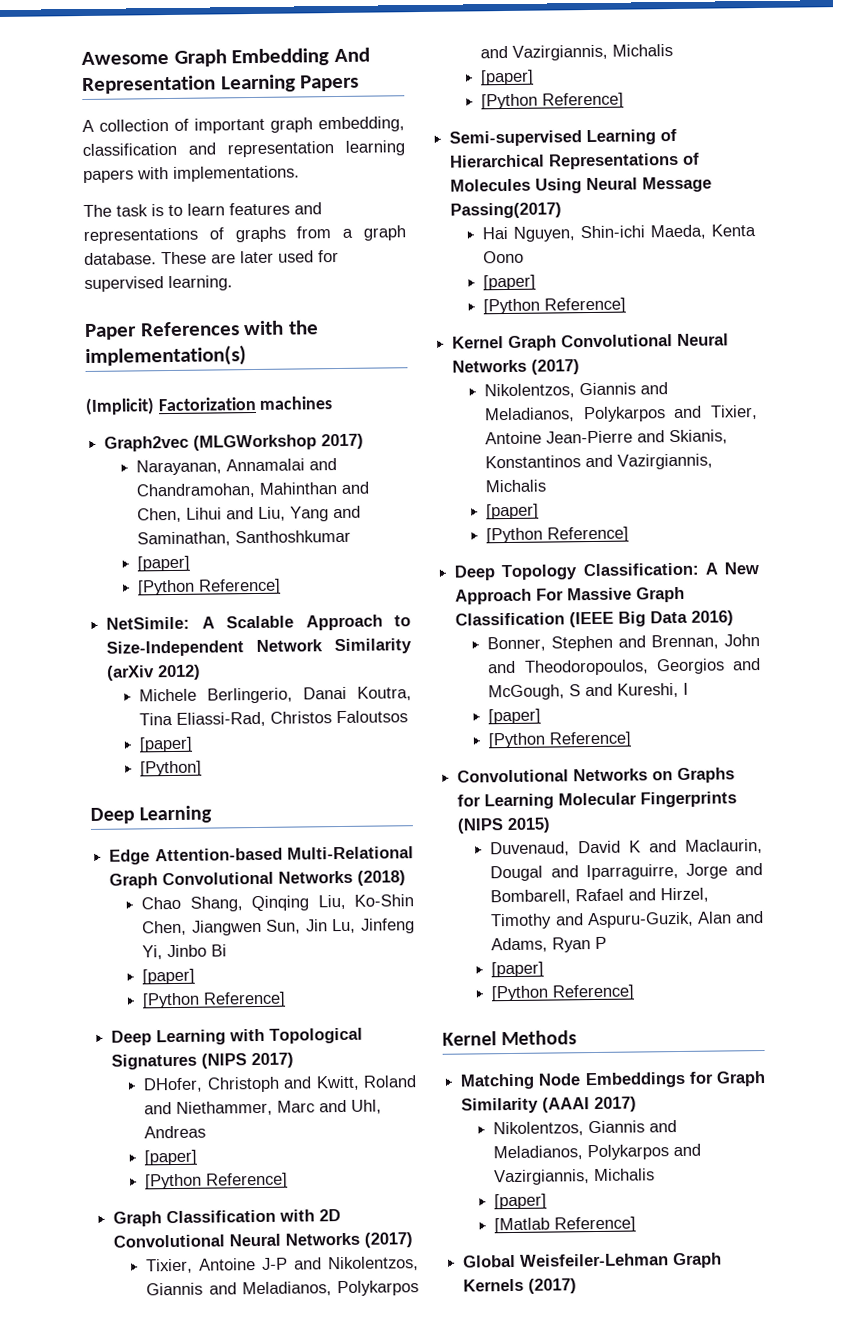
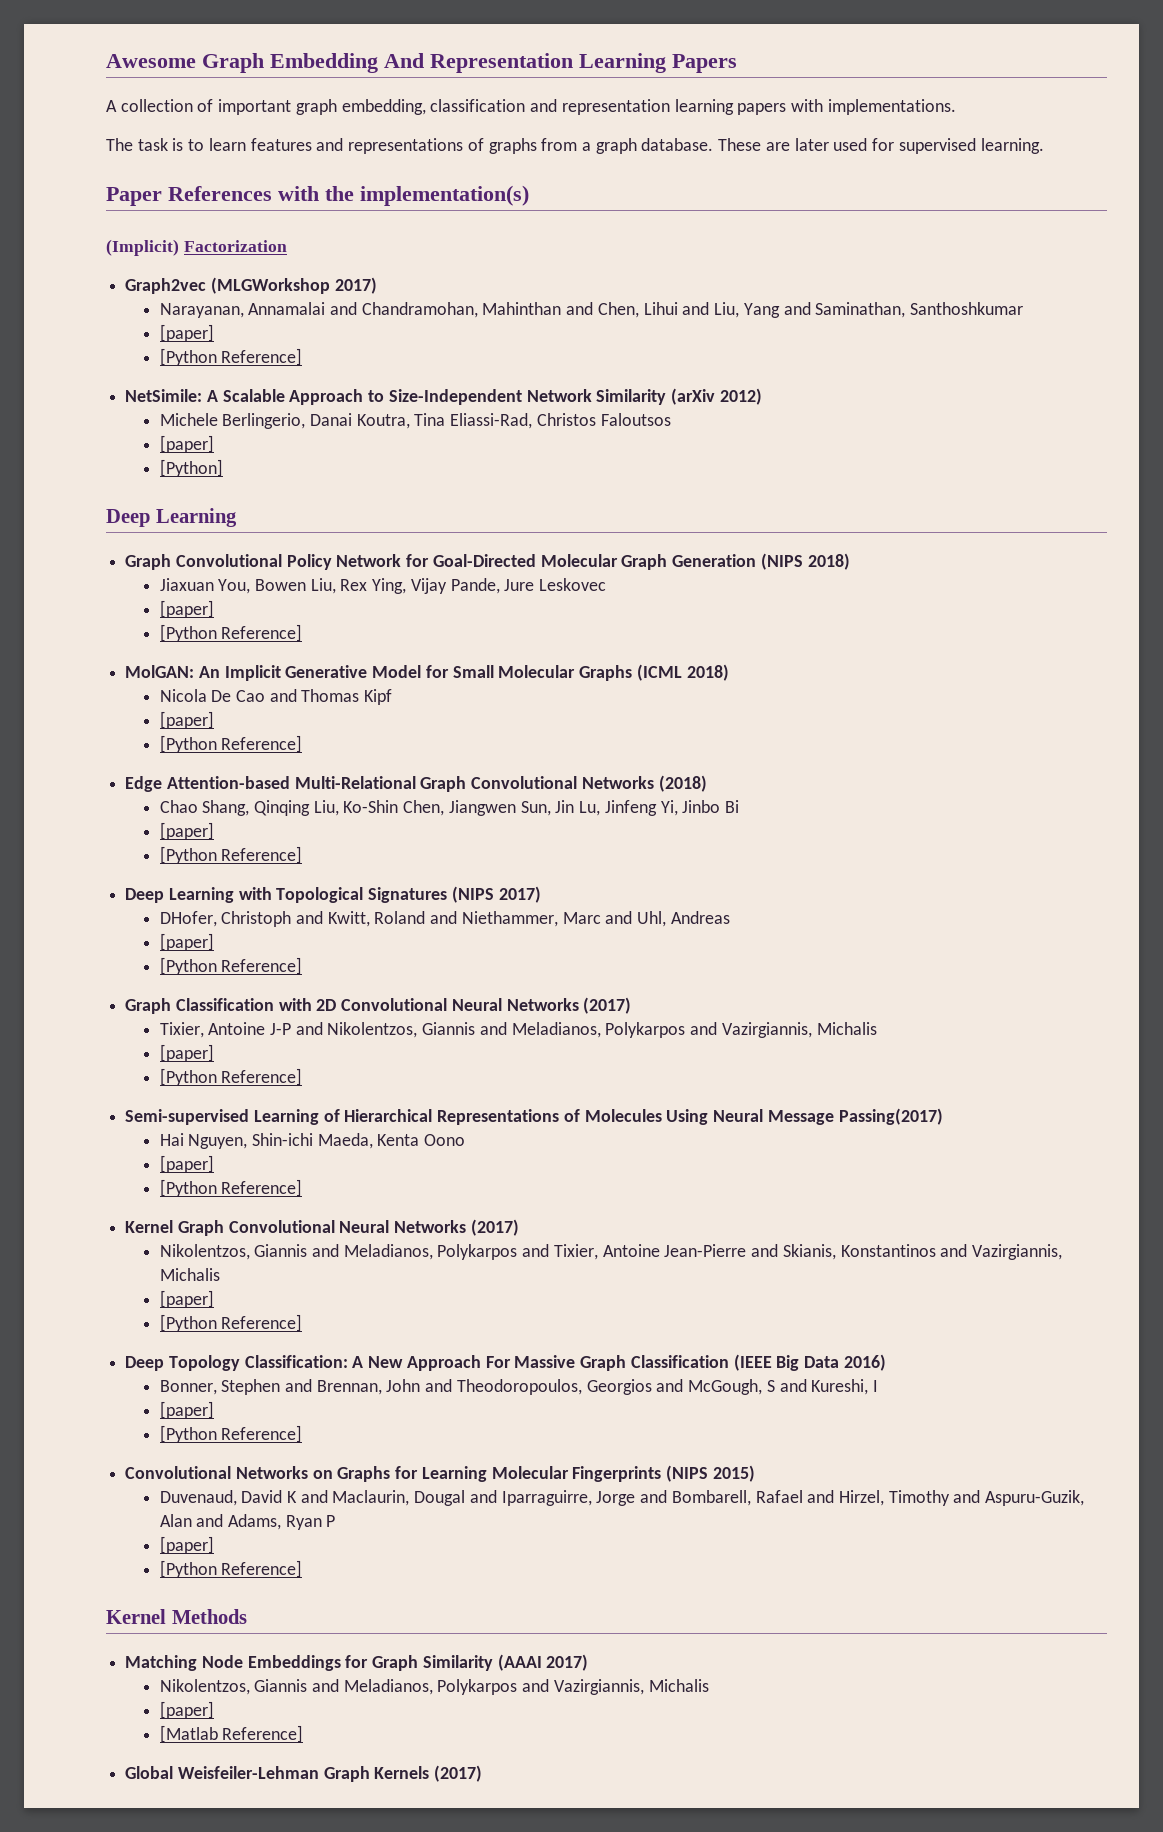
- (Implicit) Factorization machines
+ (Implicit) Factorization
+ Graph Convolutional Policy Network for Goal-Directed Molecular Graph Generation (NIPS 2018)
+ Jiaxuan You, Bowen Liu, Rex Ying, Vijay Pande, Jure Leskovec
+ [paper]
+ [Python Reference]
+ MolGAN: An Implicit Generative Model for Small Molecular Graphs (ICML 2018)
+ Nicola De Cao and Thomas Kipf
+ [paper]
+ [Python Reference]

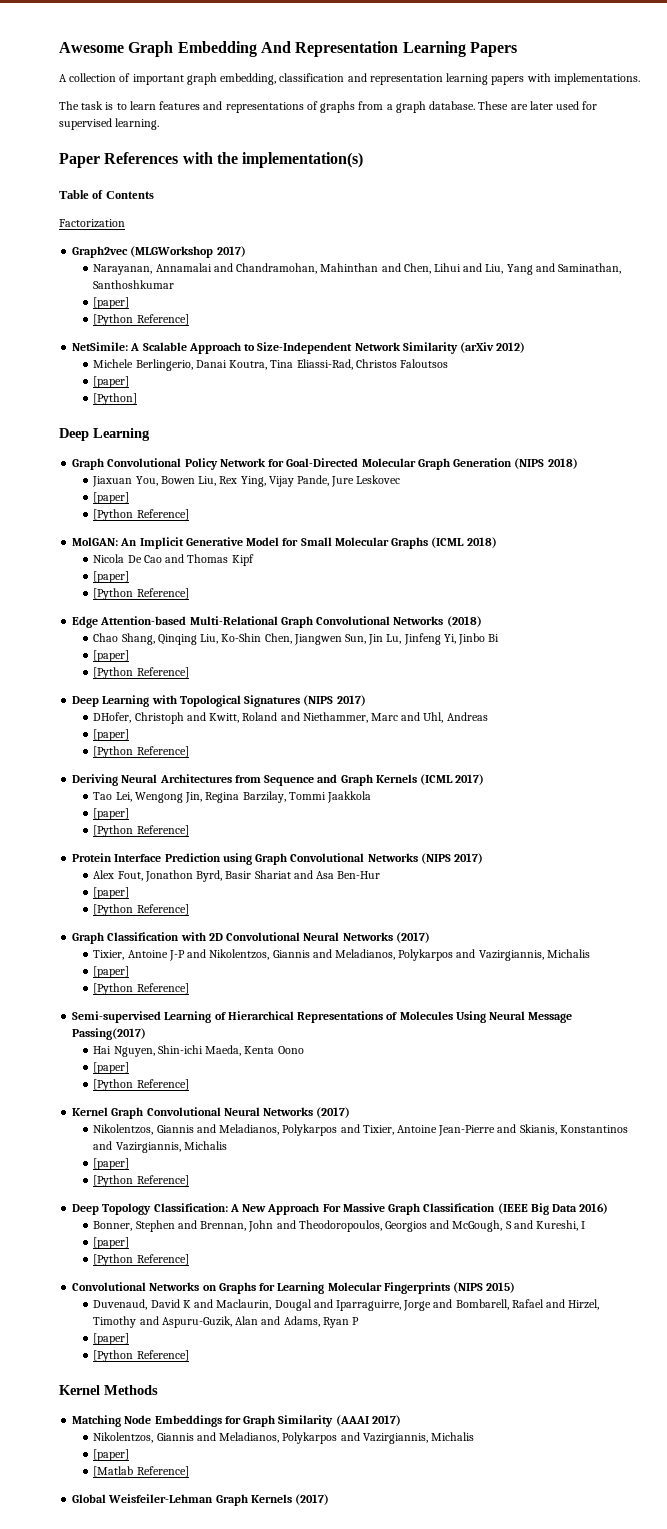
- (Implicit) Factorization
+ Table of Contents
+ Factorization
+ Deriving Neural Architectures from Sequence and Graph Kernels (ICML 2017)
+ Tao Lei, Wengong Jin, Regina Barzilay, Tommi Jaakkola
+ [paper]
+ [Python Reference]
+ Protein Interface Prediction using Graph Convolutional Networks (NIPS 2017)
+ Alex Fout, Jonathon Byrd, Basir Shariat and Asa Ben-Hur
+ [paper]
+ [Python Reference]

